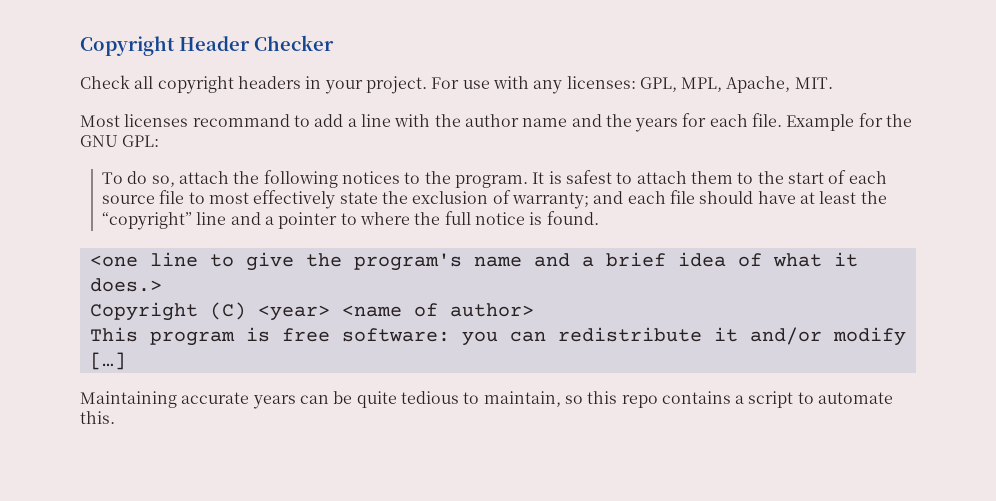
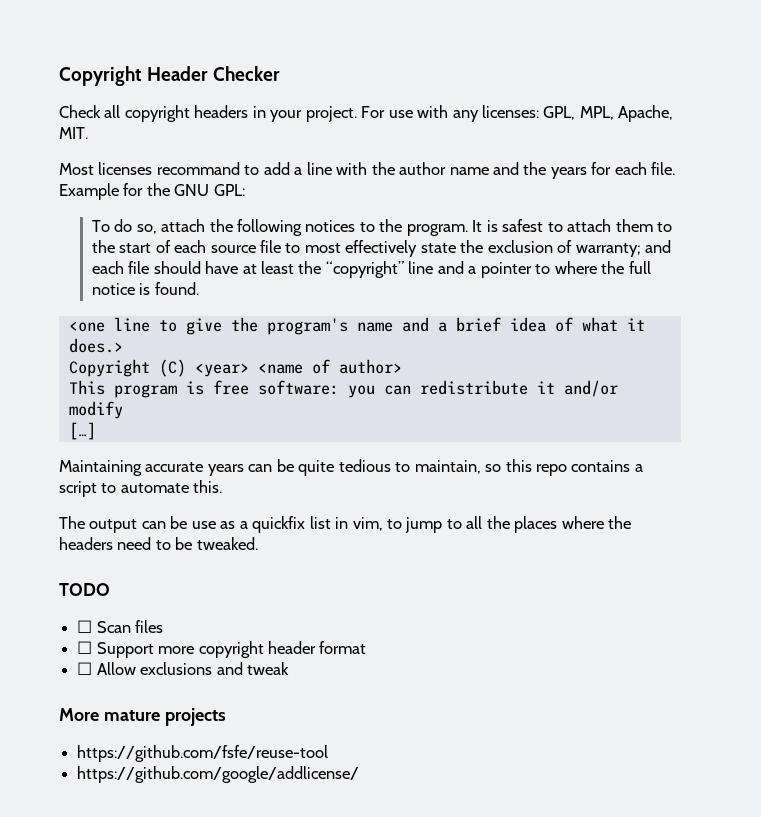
+ The output can be use as a quickfix list in vim, to jump to all the places where the headers need to be tweaked.
+ TODO
+ ☐ Scan files
+ ☐ Support more copyright header format
+ ☐ Allow exclusions and tweak
+ More mature projects
+ https://github.com/fsfe/reuse-tool
+ https://github.com/google/addlicense/

